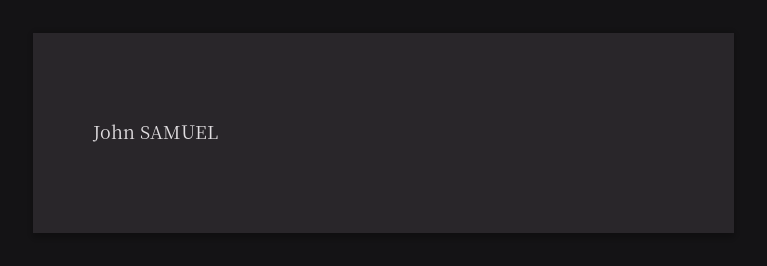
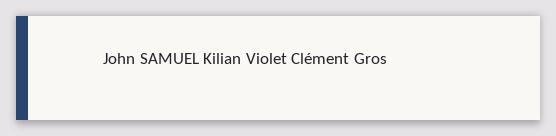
- John SAMUEL
+ John SAMUEL Kilian Violet Clément Gros

